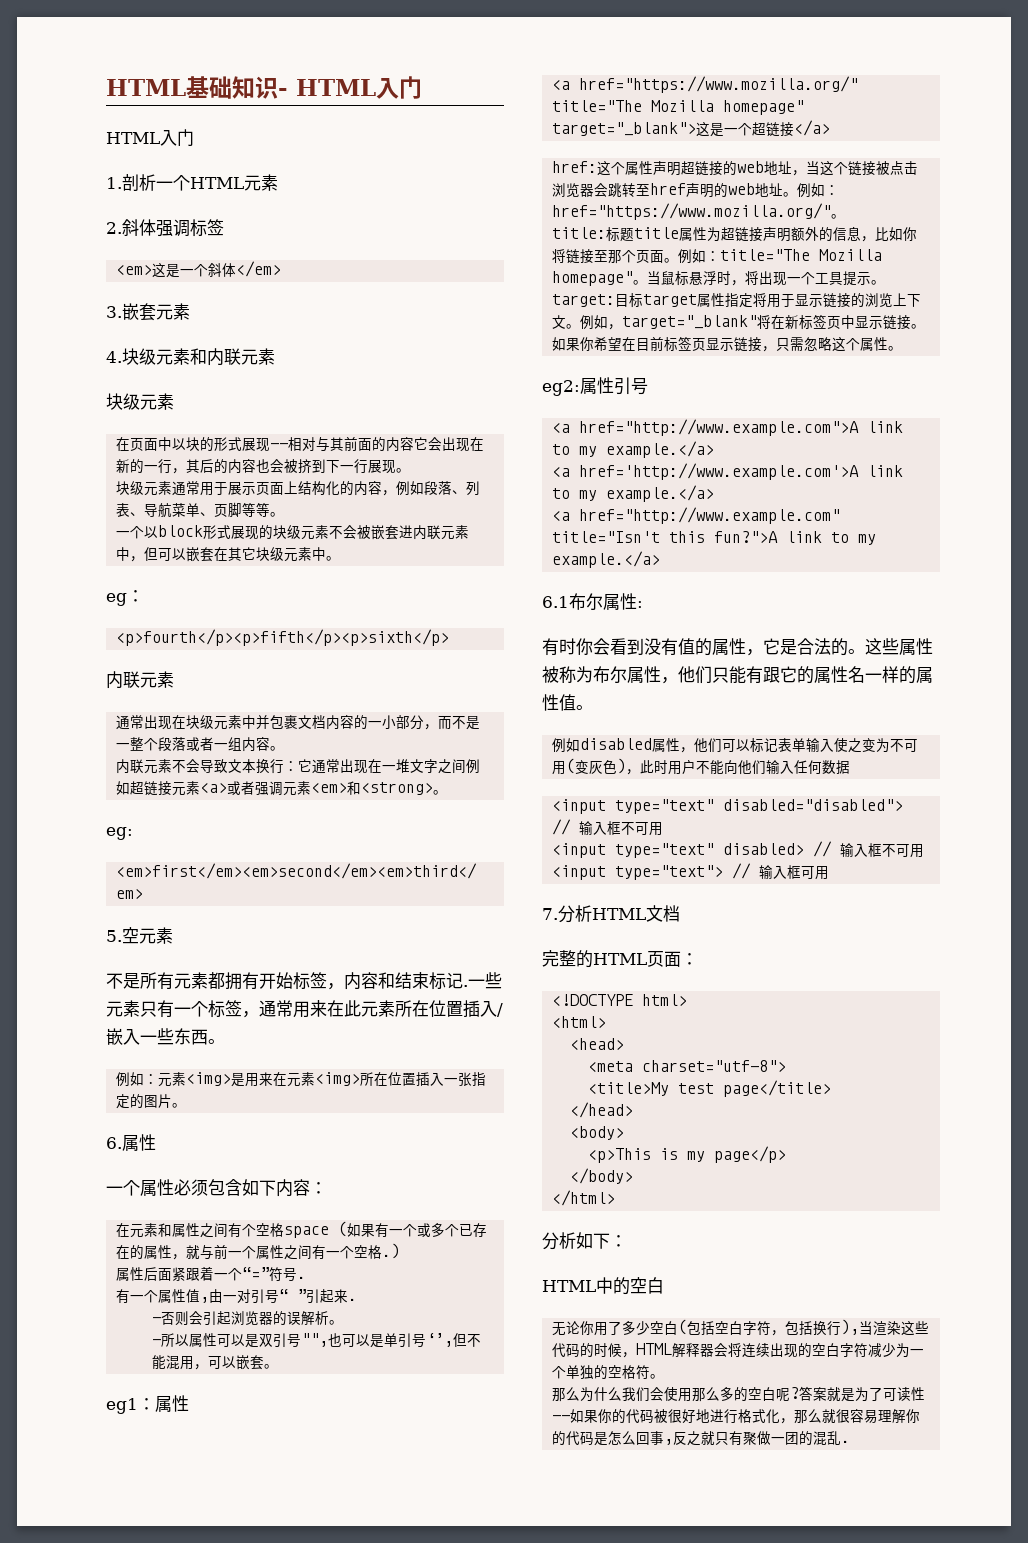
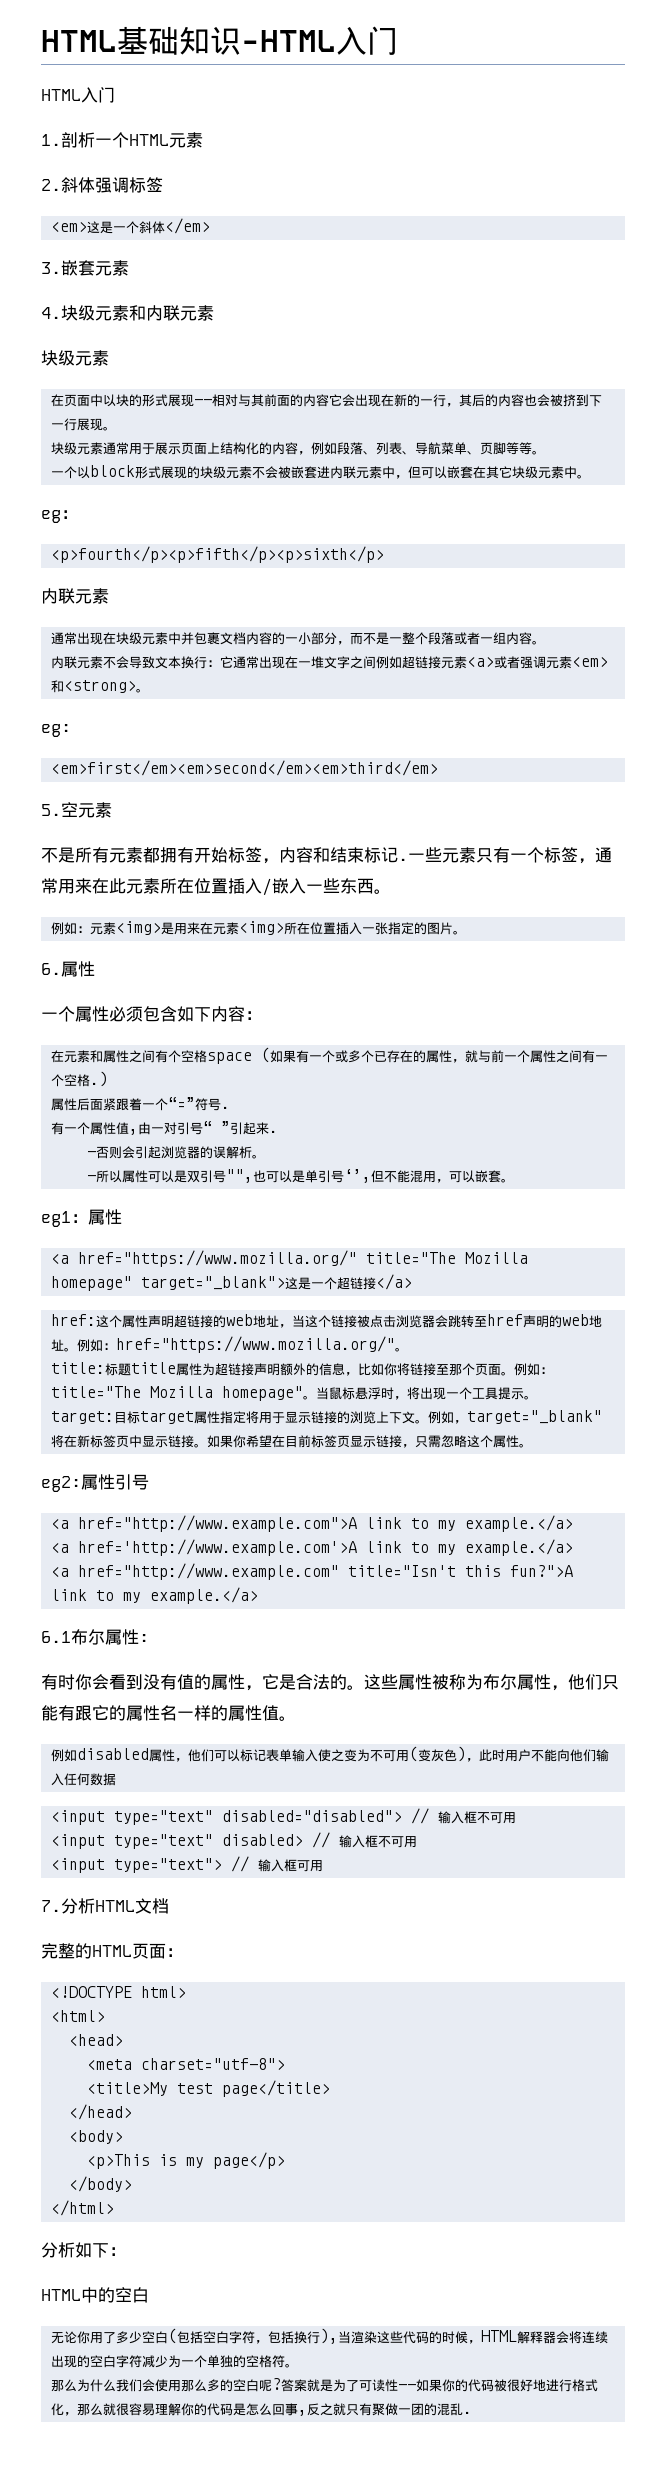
- HTML基础知识- HTML入门
+ HTML基础知识-HTML入门

